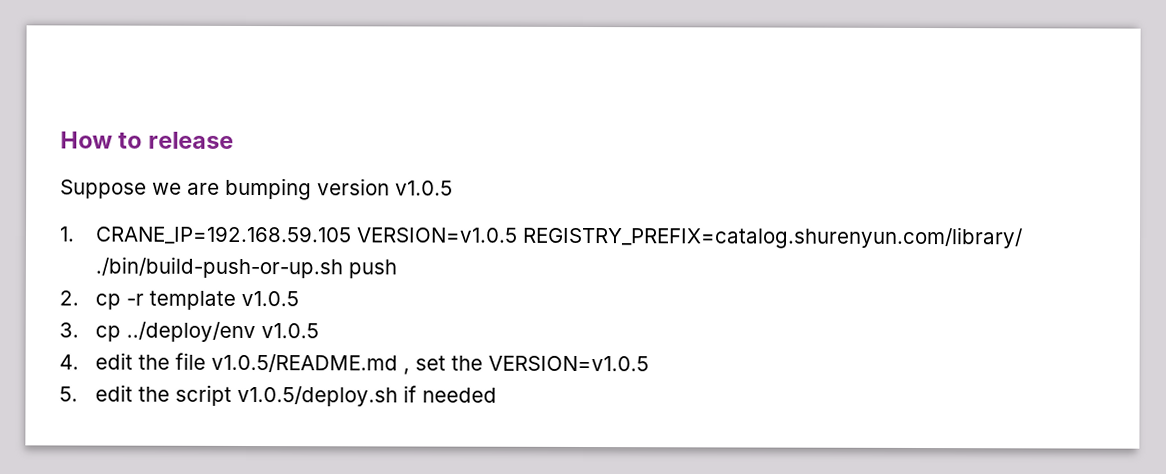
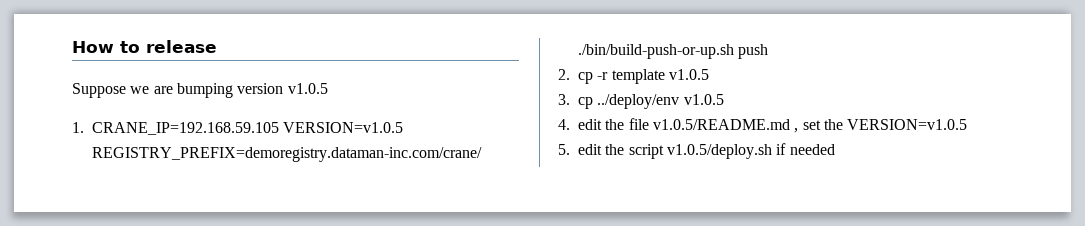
- 1. CRANE_IP=192.168.59.105 VERSION=v1.0.5 REGISTRY_PREFIX=catalog.shurenyun.com/library/ ./bin/build-push-or-up.sh push
+ 1. CRANE_IP=192.168.59.105 VERSION=v1.0.5 REGISTRY_PREFIX=demoregistry.dataman-inc.com/crane/ ./bin/build-push-or-up.sh push

